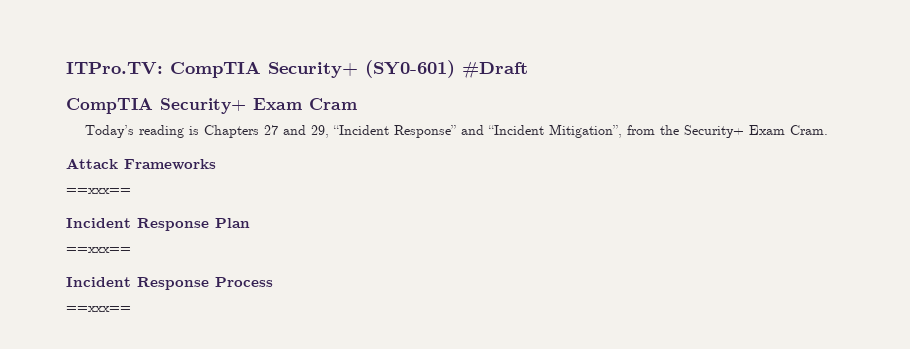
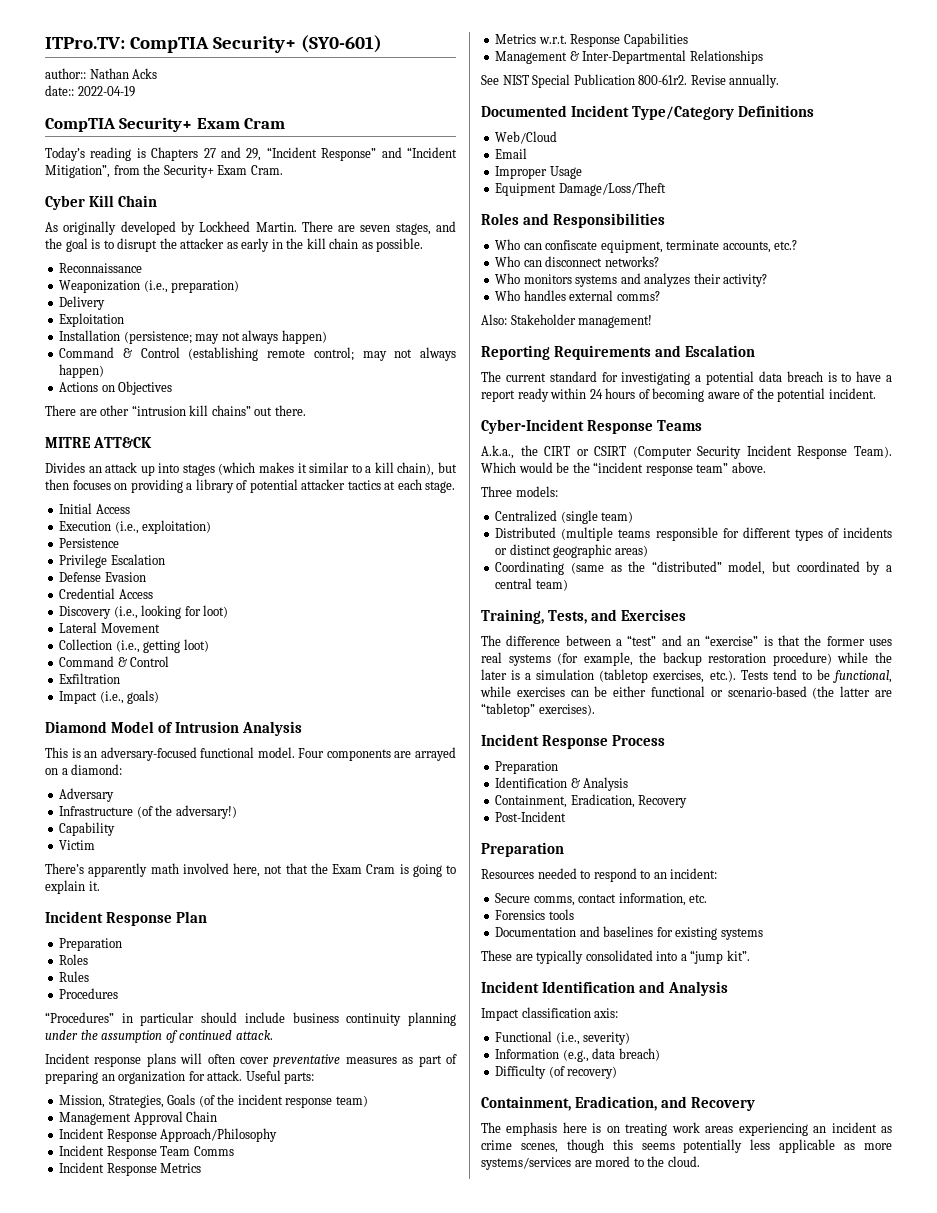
- ITPro.TV: CompTIA Security+ (SY0-601) #Draft
+ ITPro.TV: CompTIA Security+ (SY0-601)
+ author:: Nathan Acks
+ date:: 2022-04-19
- Attack Frameworks
- ==xxx==
+ Cyber Kill Chain
+ As originally developed by Lockheed Martin. There are seven stages, and the goal is to disrupt the attacker as early in the kill chain as possible.
+ Reconnaissance
+ Weaponization (i.e., preparation)
+ Delivery
+ Exploitation
+ Installation (persistence; may not always happen)
+ Command & Control (establishing remote control; may not always happen)
+ Actions on Objectives
+ There are other “intrusion kill chains” out there.
+ MITRE ATT&CK
+ Divides an attack up into stages (which makes it similar to a kill chain), but then focuses on providing a library of potential attacker tactics at each stage.
+ Initial Access
+ Execution (i.e., exploitation)
+ Persistence
+ Privilege Escalation
+ Defense Evasion
+ Credential Access
+ Discovery (i.e., looking for loot)
+ Lateral Movement
+ Collection (i.e., getting loot)
+ Command & Control
+ Exfiltration
+ Impact (i.e., goals)
+ Diamond Model of Intrusion Analysis
+ This is an adversary-focused functional model. Four components are arrayed on a diamond:
+ Adversary
+ Infrastructure (of the adversary!)
+ Capability
+ Victim
+ There’s apparently math involved here, not that the Exam Cram is going to explain it.
  Incident Response Plan
- ==xxx==
+ Preparation
+ Roles
+ Rules
+ Procedures
+ “Procedures” in particular should include business continuity planning under the assumption of continued attack.
+ Incident response plans will often cover preventative measures as part of preparing an organization for attack. Useful parts:
+ Mission, Strategies, Goals (of the incident response team)
+ Management Approval Chain
+ Incident Response Approach/Philosophy
+ Incident Response Team Comms
+ Incident Response Metrics
+ Metrics w.r.t. Response Capabilities
+ Management & Inter-Departmental Relationships
+ See NIST Special Publication 800-61r2. Revise annually.
+ Documented Incident Type/Category Definitions
+ Web/Cloud
+ Email
+ Improper Usage
+ Equipment Damage/Loss/Theft
+ Roles and Responsibilities
+ Who can confiscate equipment, terminate accounts, etc.?
+ Who can disconnect networks?
+ Who monitors systems and analyzes their activity?
+ Who handles external comms?
+ Also: Stakeholder management!
+ Reporting Requirements and Escalation
+ The current standard for investigating a potential data breach is to have a report ready within 24 hours of becoming aware of the potential incident.
+ Cyber-Incident Response Teams
+ A.k.a., the CIRT or CSIRT (Computer Security Incident Response Team). Which would be the “incident response team” above.
+ Three models:
+ Centralized (single team)
+ Distributed (multiple teams responsible for different types of incidents or distinct geographic areas)
+ Coordinating (same as the “distributed” model, but coordinated by a central team)
+ Training, Tests, and Exercises
+ The difference between a “test” and an “exercise” is that the former uses real systems (for example, the backup restoration procedure) while the later is a simulation (tabletop exercises, etc.). Tests tend to be functional, while exercises can be either functional or scenario-based (the latter are “tabletop” exercises).
  Incident Response Process
- ==xxx==
+ Preparation
+ Identification & Analysis
+ Containment, Eradication, Recovery
+ Post-Incident
+ Preparation
+ Resources needed to respond to an incident:
+ Secure comms, contact information, etc.
+ Forensics tools
+ Documentation and baselines for existing systems
+ These are typically consolidated into a “jump kit”.
+ Incident Identification and Analysis
+ Impact classification axis:
+ Functional (i.e., severity)
+ Information (e.g., data breach)
+ Difficulty (of recovery)
+ Containment, Eradication, and Recovery
+ The emphasis here is on treating work areas experiencing an incident as crime scenes, though this seems potentially less applicable as more systems/services are mored to the cloud.

